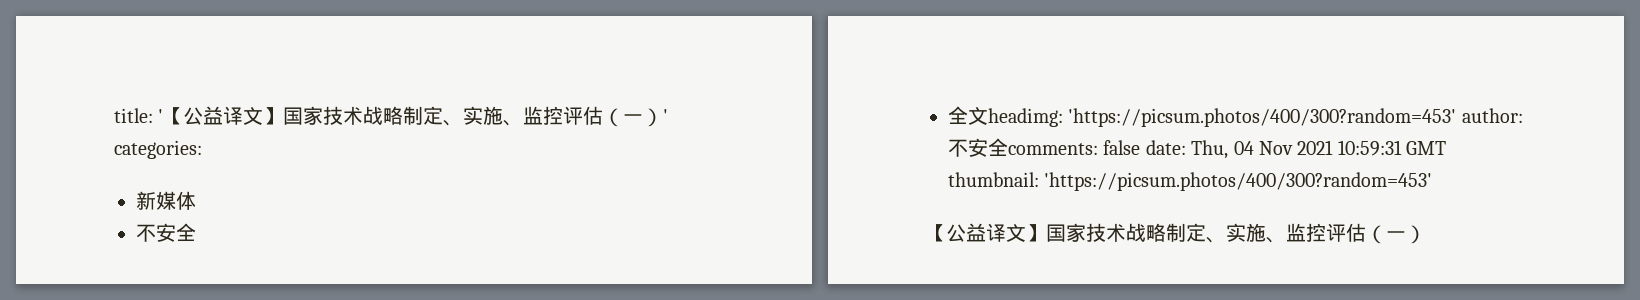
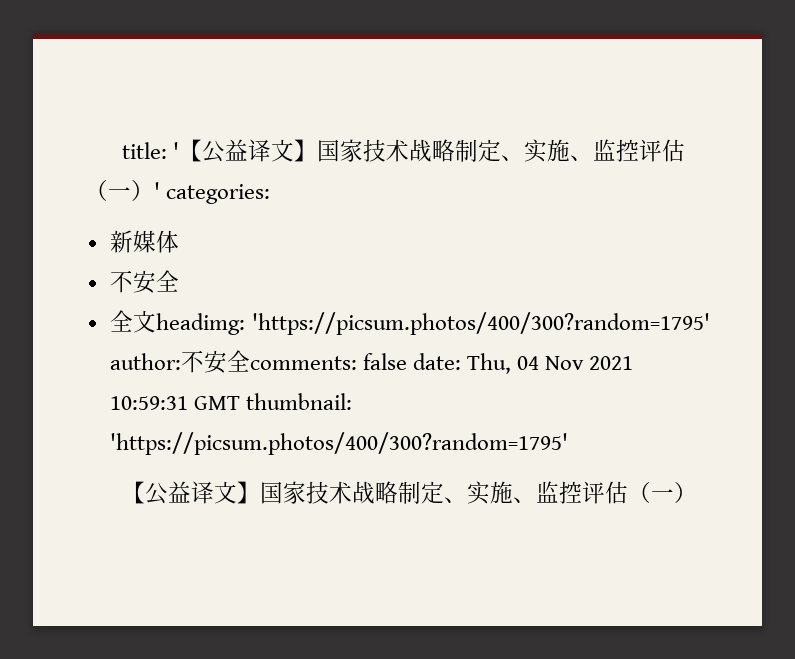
- 全文headimg: 'https://picsum.photos/400/300?random=453' author:不安全comments: false date: Thu, 04 Nov 2021 10:59:31 GMT thumbnail: 'https://picsum.photos/400/300?random=453'
+ 全文headimg: 'https://picsum.photos/400/300?random=1795' author:不安全comments: false date: Thu, 04 Nov 2021 10:59:31 GMT thumbnail: 'https://picsum.photos/400/300?random=1795'

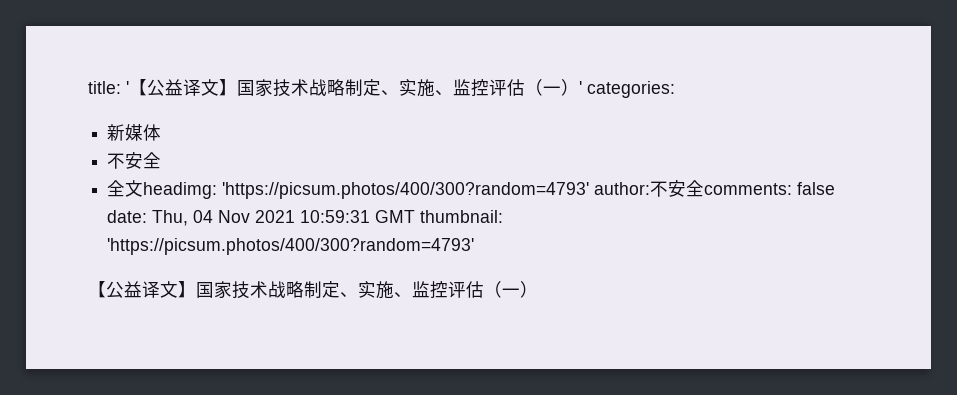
- 全文headimg: 'https://picsum.photos/400/300?random=1795' author:不安全comments: false date: Thu, 04 Nov 2021 10:59:31 GMT thumbnail: 'https://picsum.photos/400/300?random=1795'
+ 全文headimg: 'https://picsum.photos/400/300?random=4793' author:不安全comments: false date: Thu, 04 Nov 2021 10:59:31 GMT thumbnail: 'https://picsum.photos/400/300?random=4793'

